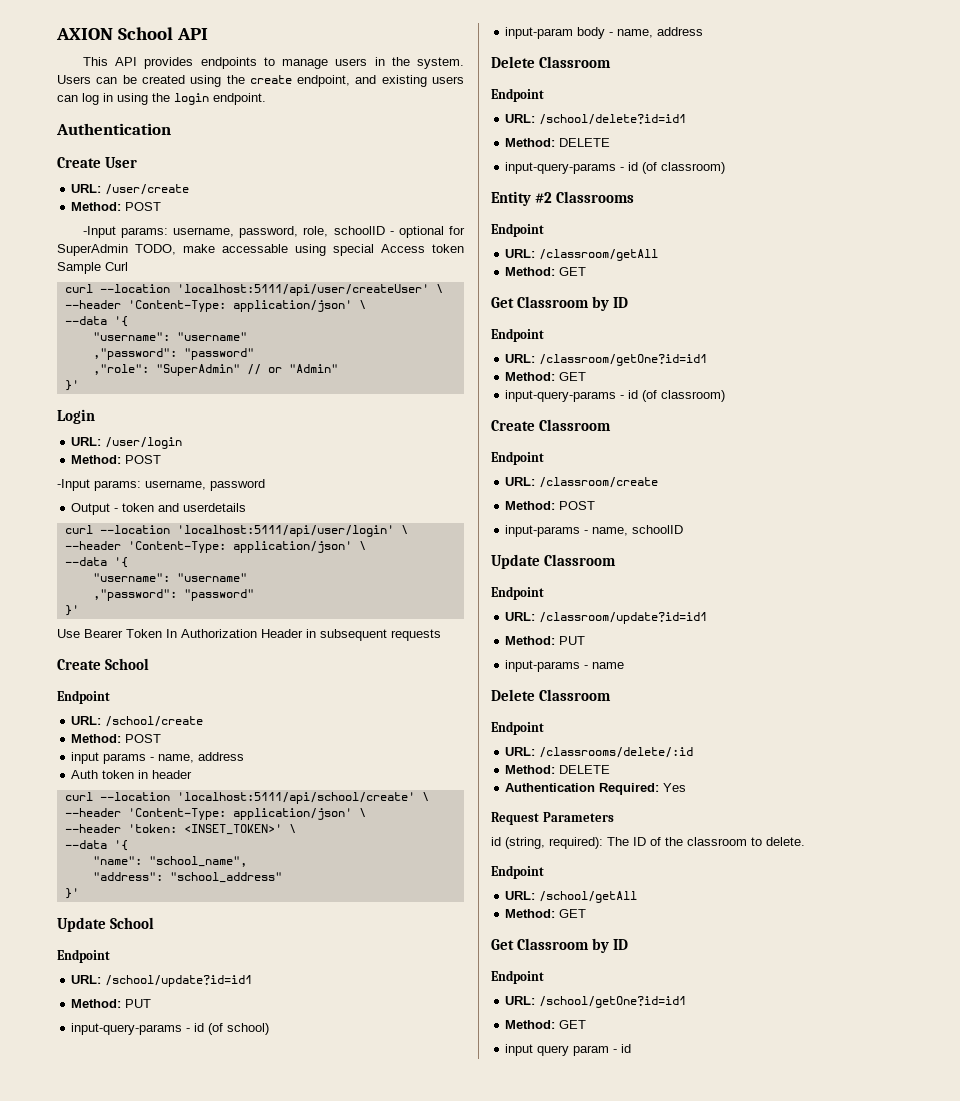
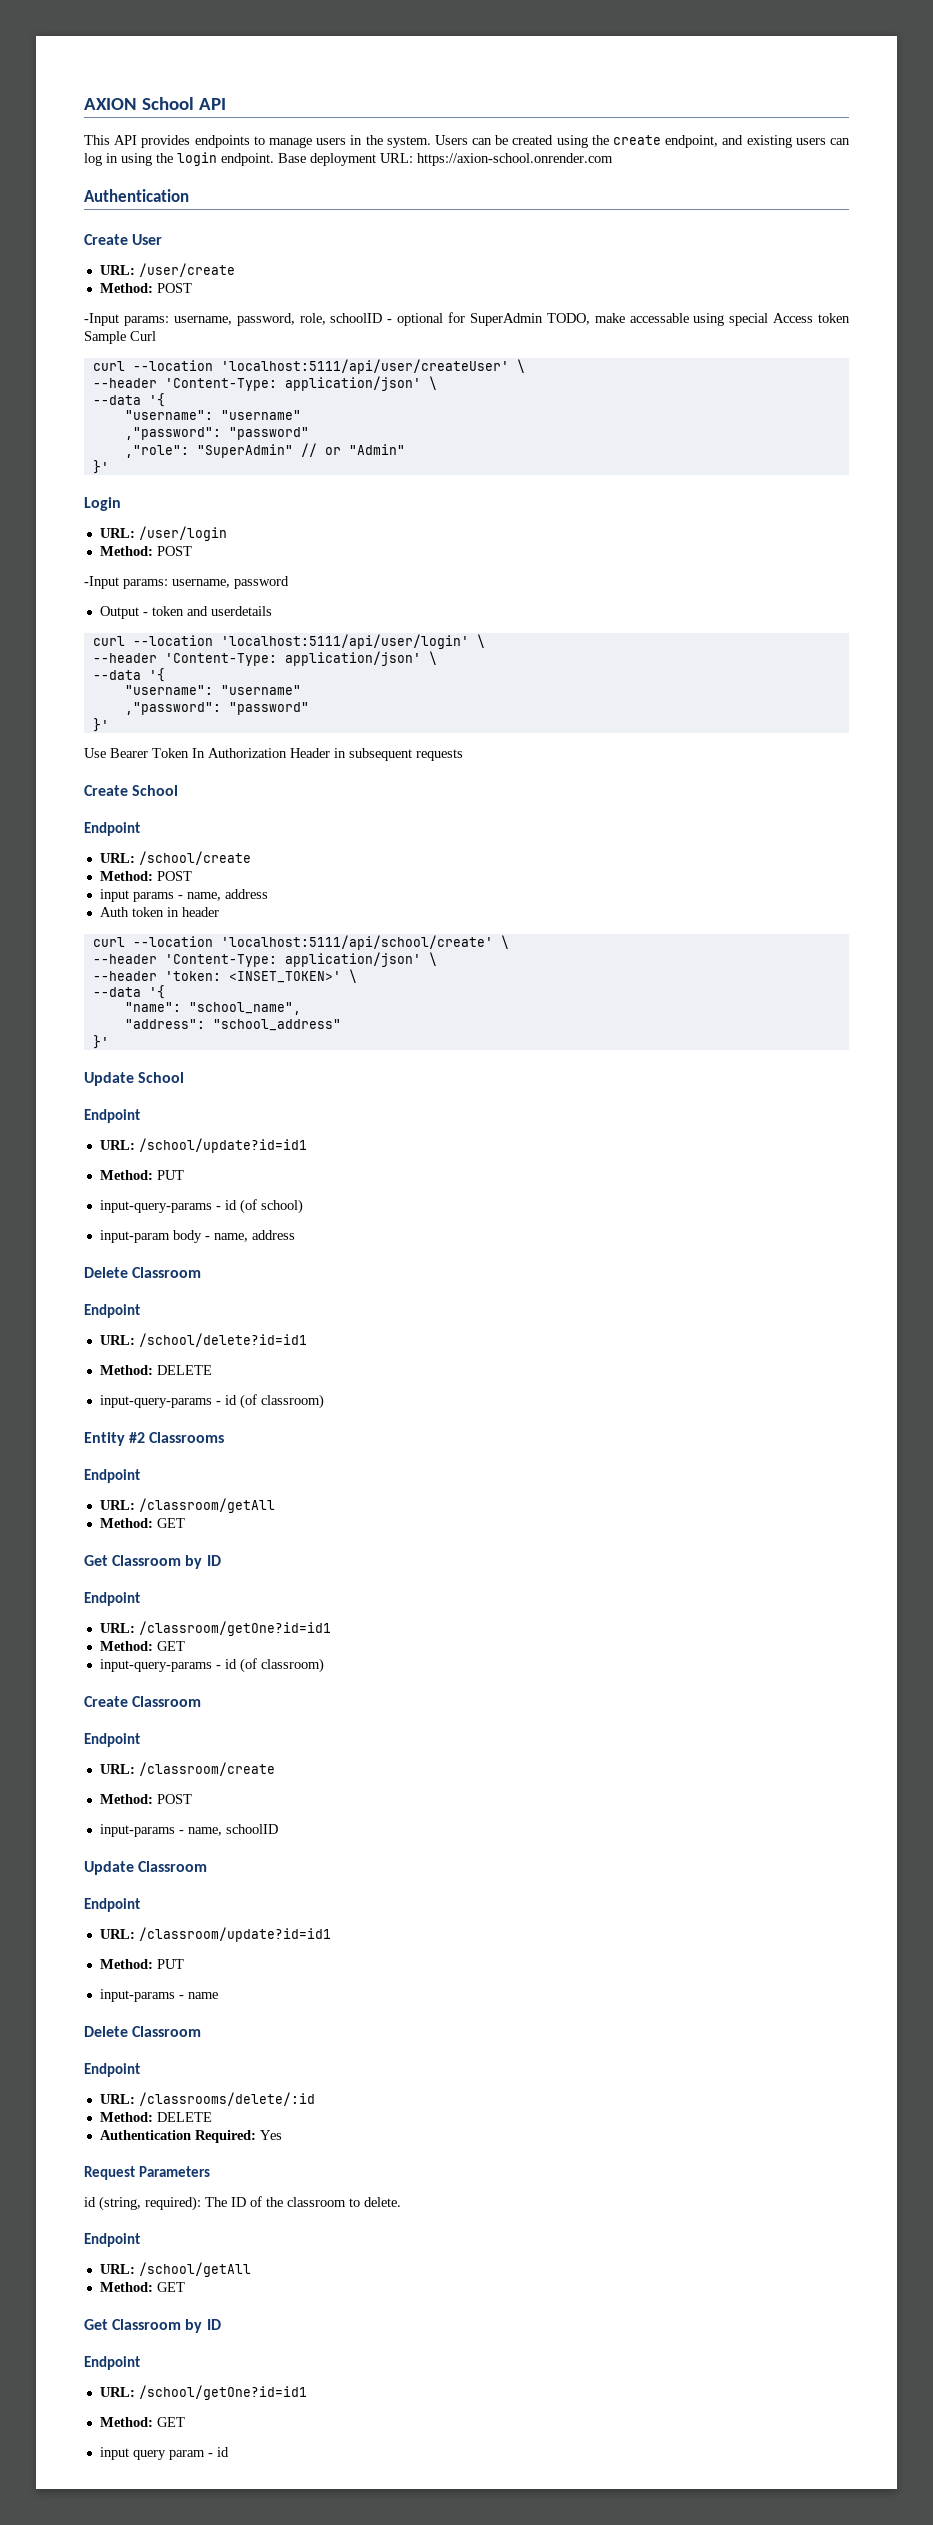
+ Base deployment URL: https://axion-school.onrender.com

